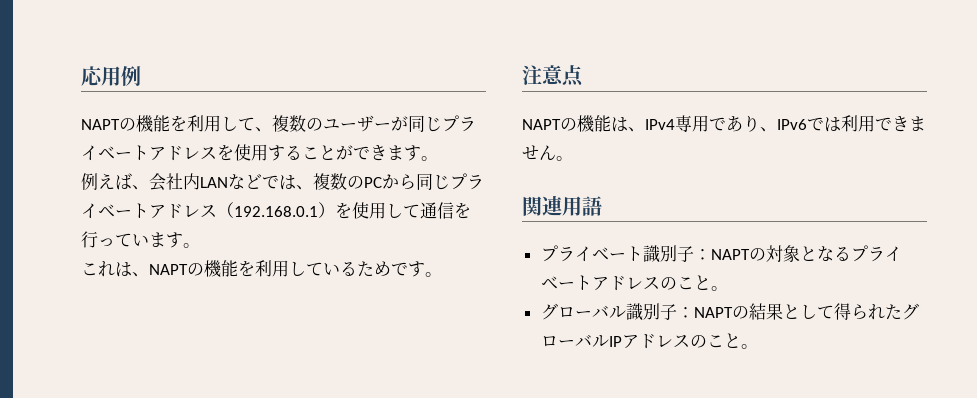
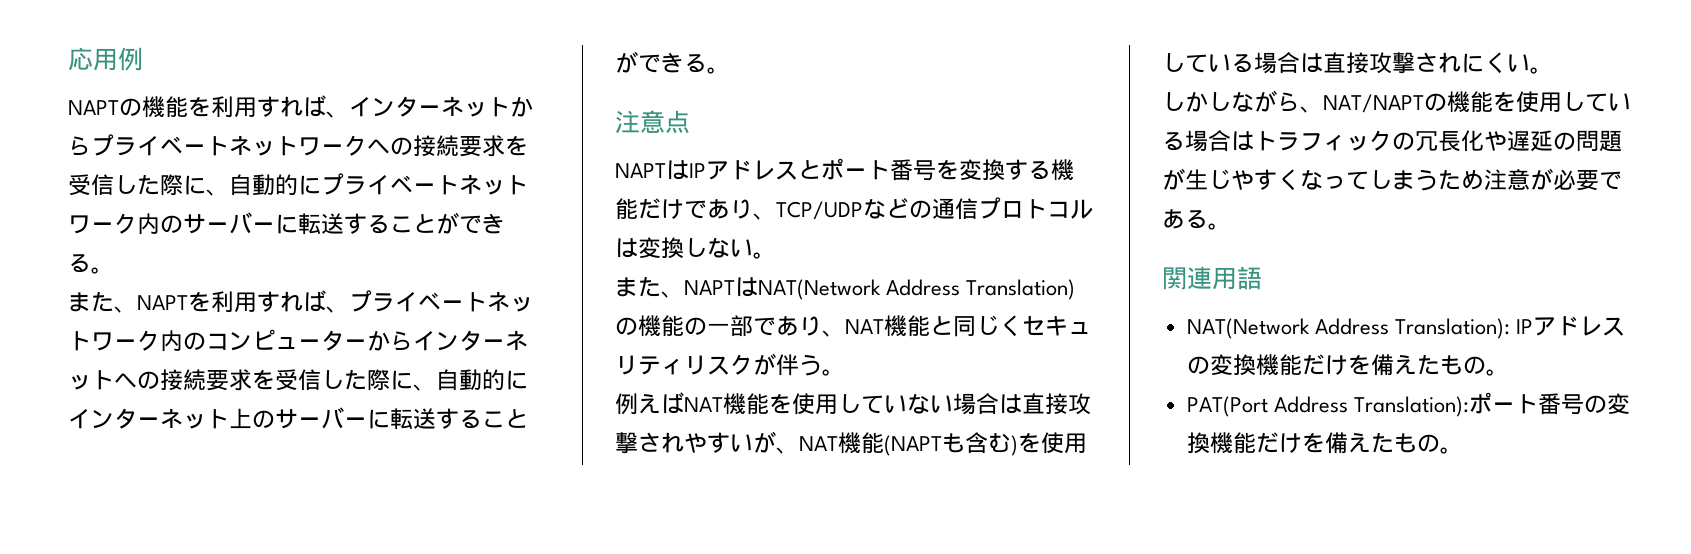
- NAPTの機能を利用して、複数のユーザーが同じプライベートアドレスを使用することができます。
- 例えば、会社内LANなどでは、複数のPCから同じプライベートアドレス（192.168.0.1）を使用して通信を行っています。
- これは、NAPTの機能を利用しているためです。
+ NAPTの機能を利用すれば、インターネットからプライベートネットワークへの接続要求を受信した際に、自動的にプライベートネットワーク内のサーバーに転送することができる。
+ また、NAPTを利用すれば、プライベートネットワーク内のコンピューターからインターネットへの接続要求を受信した際に、自動的にインターネット上のサーバーに転送することができる。
  注意点
- NAPTの機能は、IPv4専用であり、IPv6では利用できません。
+ NAPTはIPアドレスとポート番号を変換する機能だけであり、TCP/UDPなどの通信プロトコルは変換しない。
+ また、NAPTはNAT(Network Address Translation)の機能の一部であり、NAT機能と同じくセキュリティリスクが伴う。
+ 例えばNAT機能を使用していない場合は直接攻撃されやすいが、NAT機能(NAPTも含む)を使用している場合は直接攻撃されにくい。
+ しかしながら、NAT/NAPTの機能を使用している場合はトラフィックの冗長化や遅延の問題が生じやすくなってしまうため注意が必要である。
  関連用語
- プライベート識別子：NAPTの対象となるプライベートアドレスのこと。
- グローバル識別子：NAPTの結果として得られたグローバルIPアドレスのこと。
+ NAT(Network Address Translation): IPアドレスの変換機能だけを備えたもの。
+ PAT(Port Address Translation):ポート番号の変換機能だけを備えたもの。

